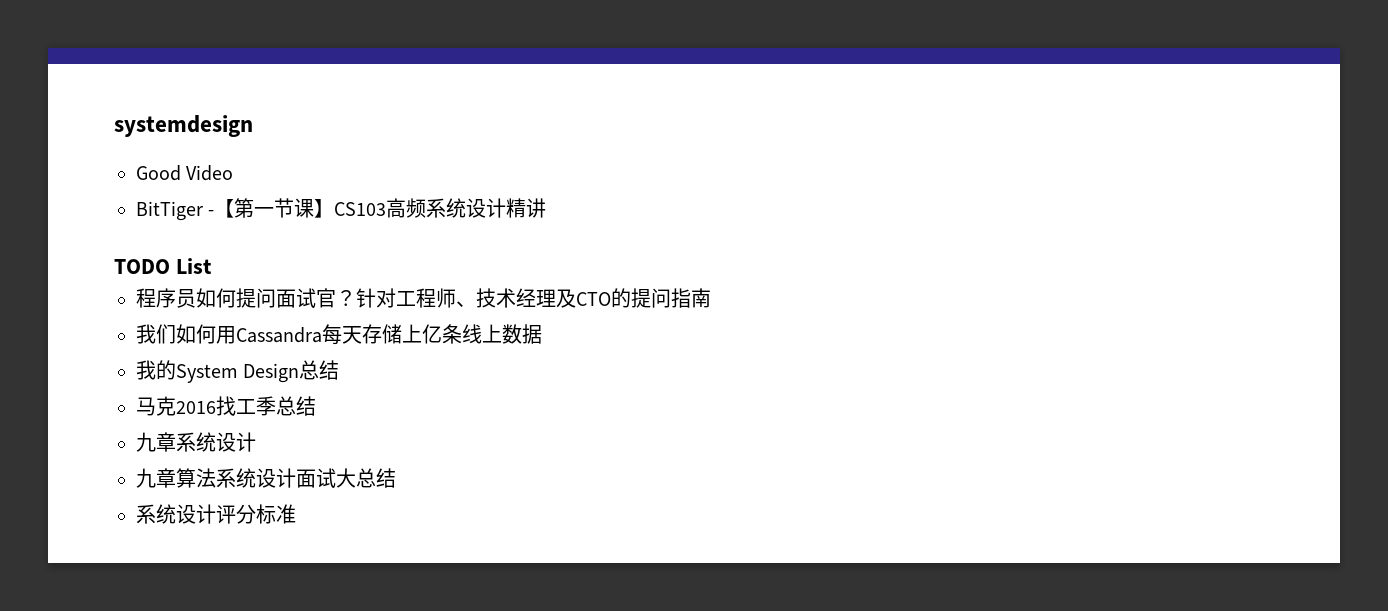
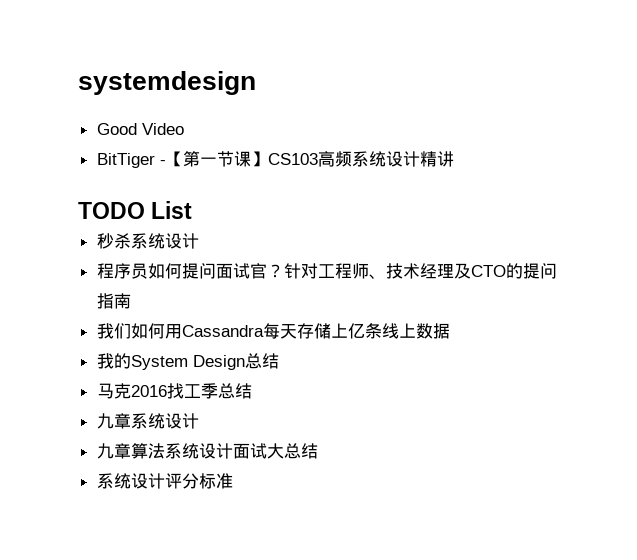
+ 秒杀系统设计

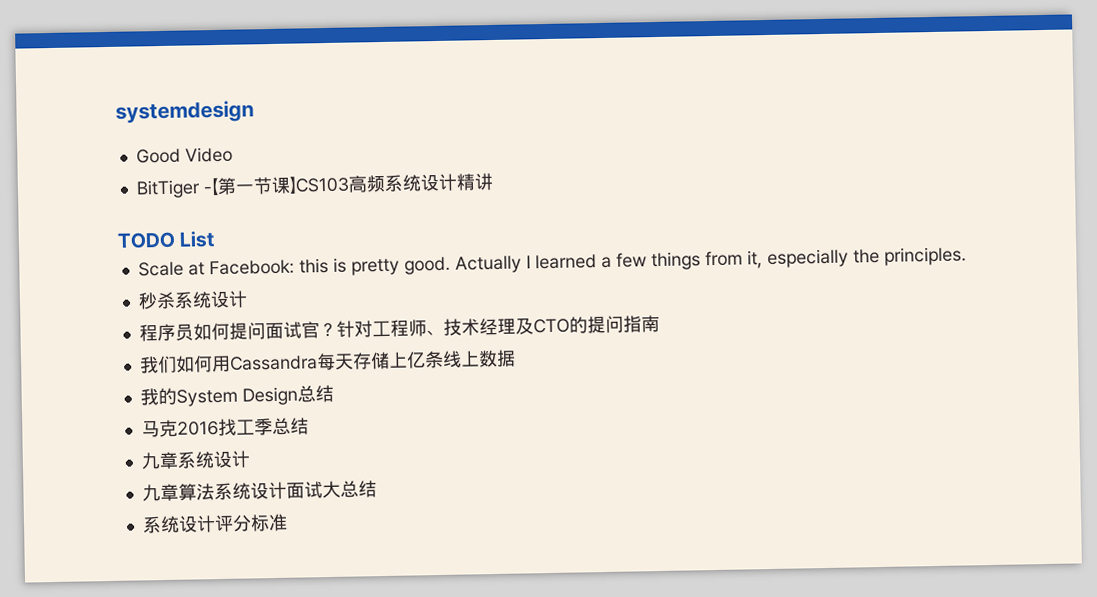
+ Scale at Facebook: this is pretty good. Actually I learned a few things from it, especially the principles.

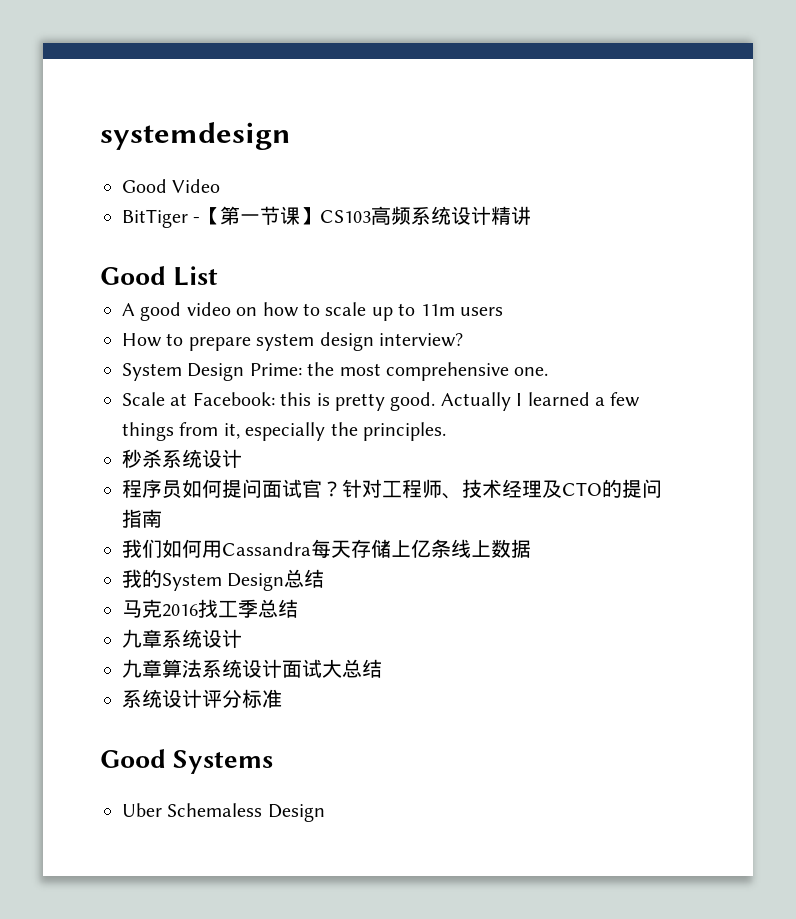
- TODO List
+ Good List
+ A good video on how to scale up to 11m users
+ How to prepare system design interview?
+ System Design Prime: the most comprehensive one.
+ Good Systems
+ Uber Schemaless Design

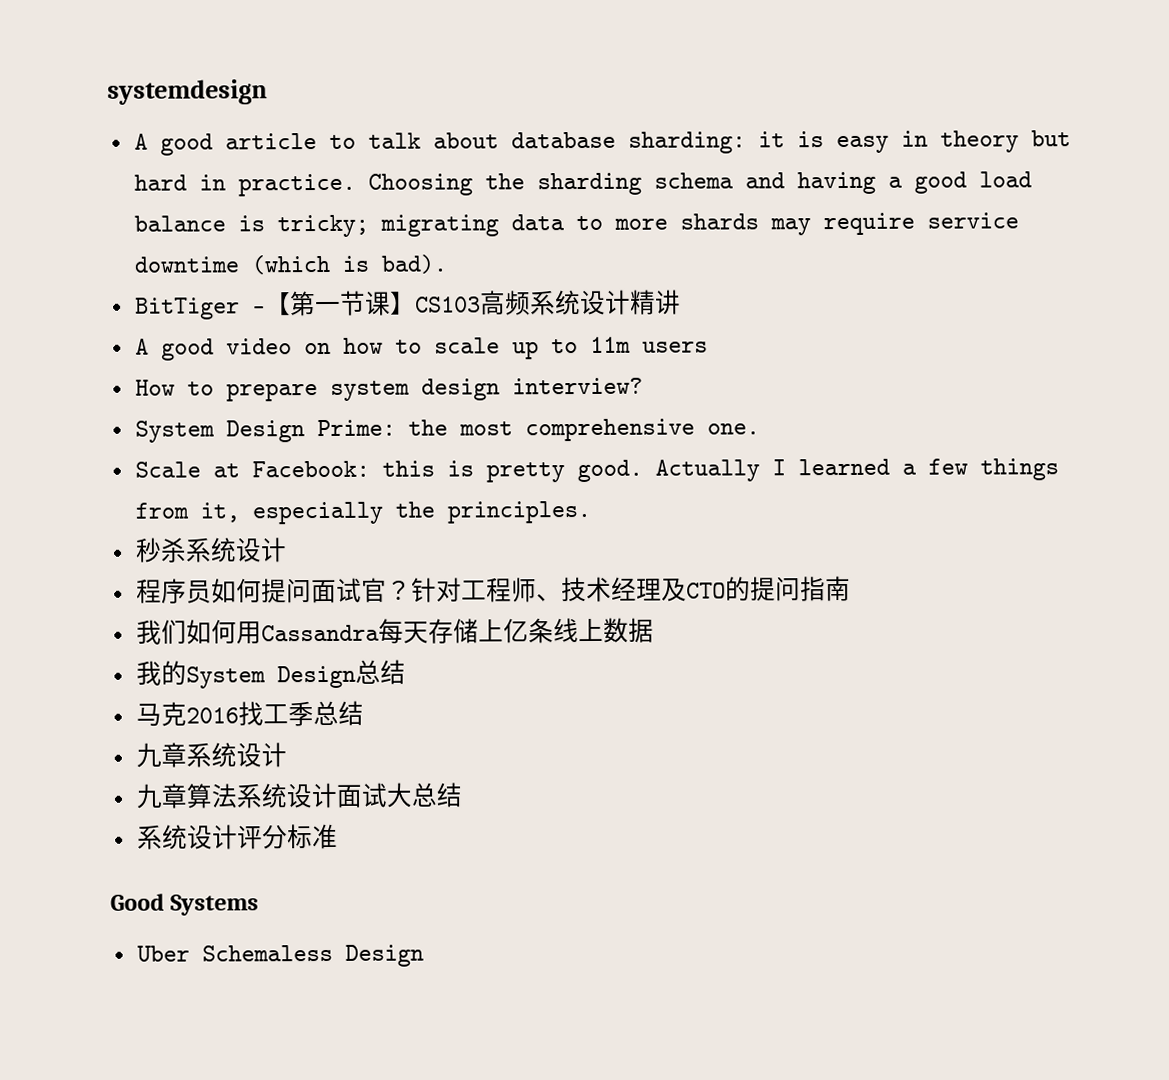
- Good Video
+ A good article to talk about database sharding: it is easy in theory but hard in practice. Choosing the sharding schema and having a good load balance is tricky; migrating data to more shards may require service downtime (which is bad).
- Good List

